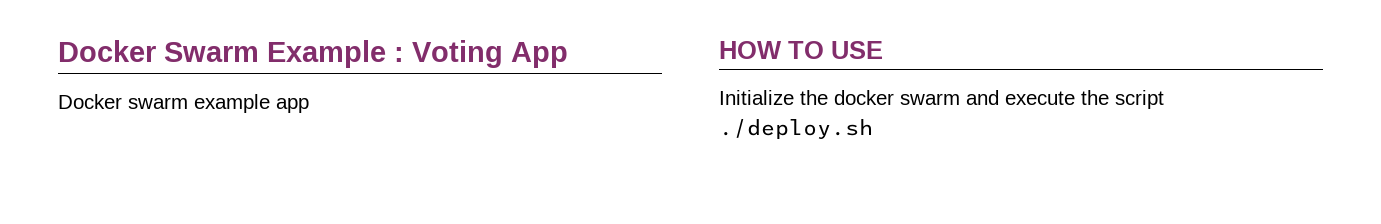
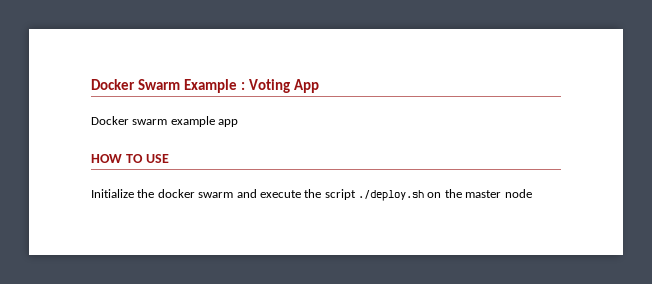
- Initialize the docker swarm and execute the script ./deploy.sh
+ Initialize the docker swarm and execute the script ./deploy.sh on the master node

